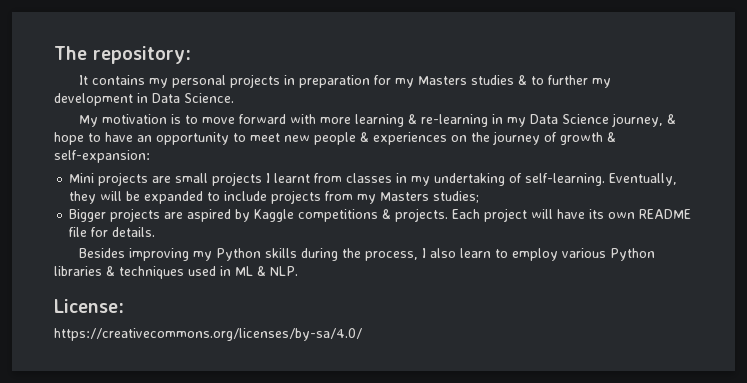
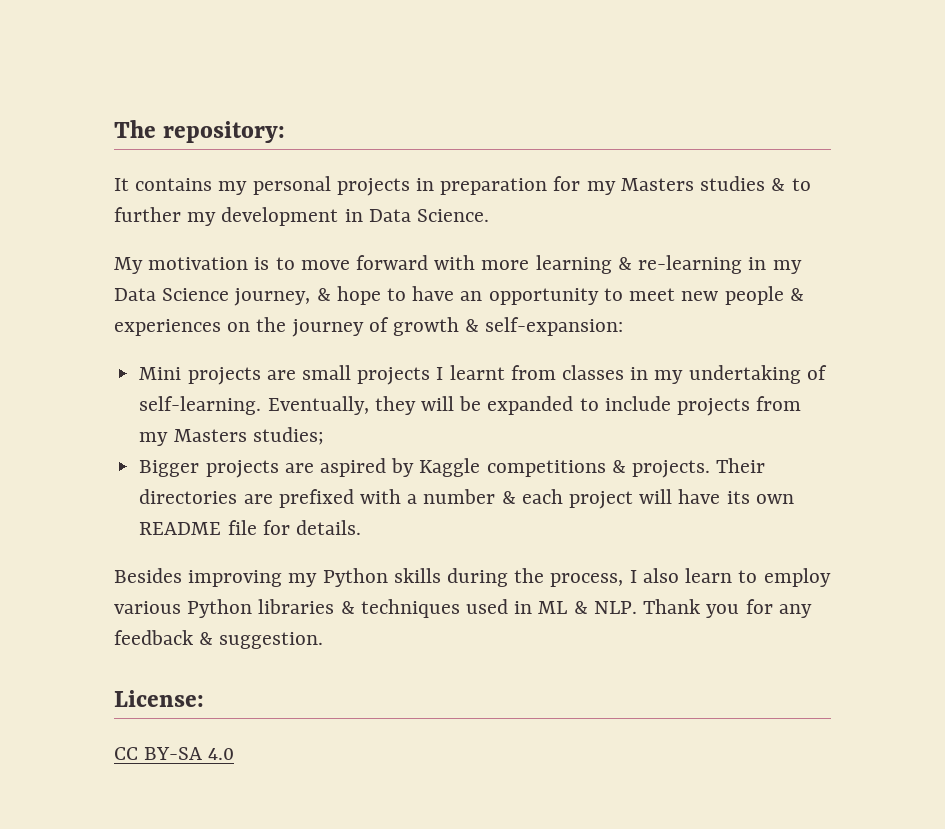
- Each project will have its own README file for details.
+ Their directories are prefixed with a number & each project will have its own README file for details.
- Besides improving my Python skills during the process, I also learn to employ various Python libraries & techniques used in ML & NLP.
+ Besides improving my Python skills during the process, I also learn to employ various Python libraries & techniques used in ML & NLP. Thank you for any feedback & suggestion.
  License:
- https://creativecommons.org/licenses/by-sa/4.0/
+ CC BY-SA 4.0

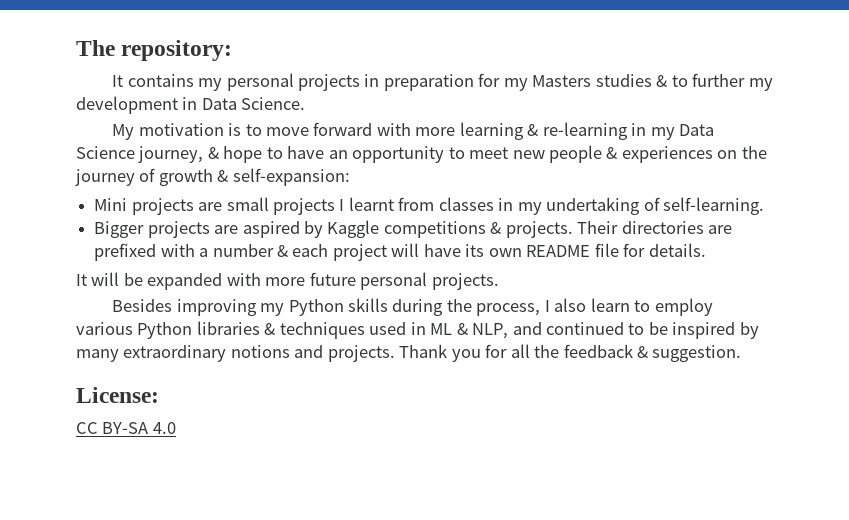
- Eventually, they will be expanded to include projects from my Masters studies;
+ It will be expanded with more future personal projects.
- Besides improving my Python skills during the process, I also learn to employ various Python libraries & techniques used in ML & NLP. Thank you for any feedback & suggestion.
+ Besides improving my Python skills during the process, I also learn to employ various Python libraries & techniques used in ML & NLP, and continued to be inspired by many extraordinary notions and projects. Thank you for all the feedback & suggestion.

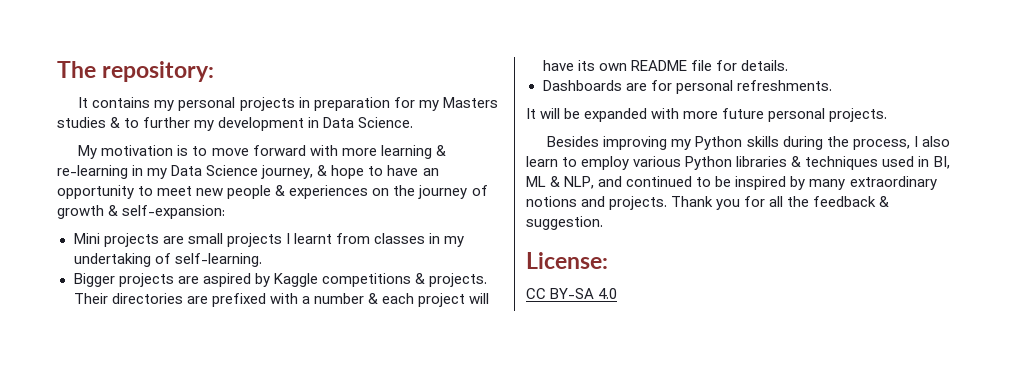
+ Dashboards are for personal refreshments.
- Besides improving my Python skills during the process, I also learn to employ various Python libraries & techniques used in ML & NLP, and continued to be inspired by many extraordinary notions and projects.
+ Besides improving my Python skills during the process, I also learn to employ various Python libraries & techniques used in BI, ML & NLP, and continued to be inspired by many extraordinary notions and projects.

